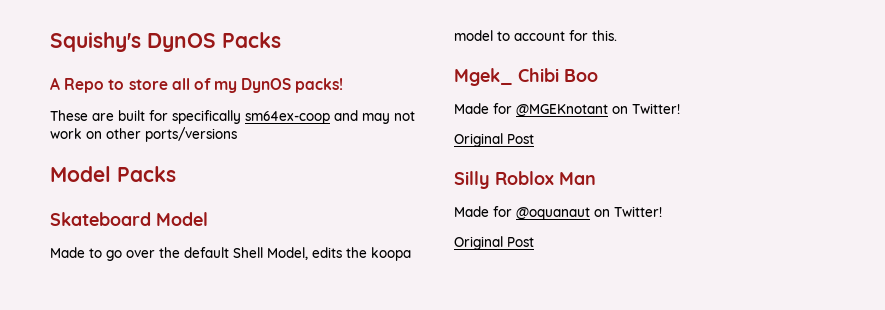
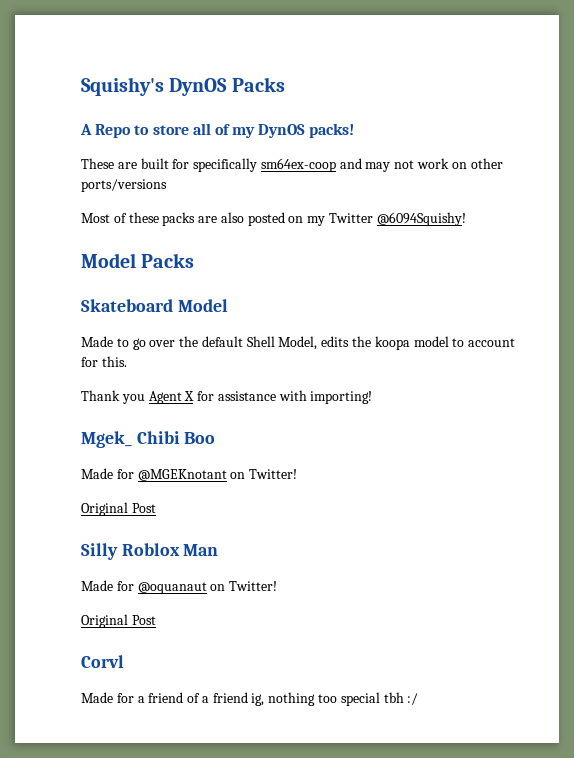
+ Most of these packs are also posted on my Twitter @6094Squishy!
+ Thank you Agent X for assistance with importing!
+ Corvl
+ Made for a friend of a friend ig, nothing too special tbh :/

